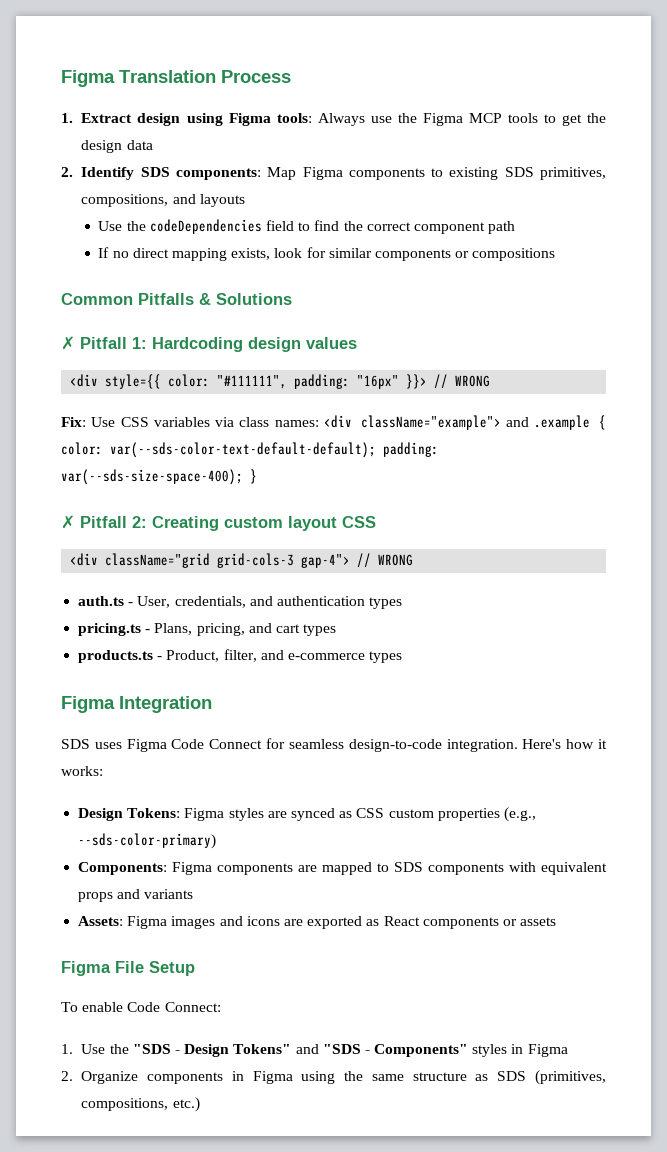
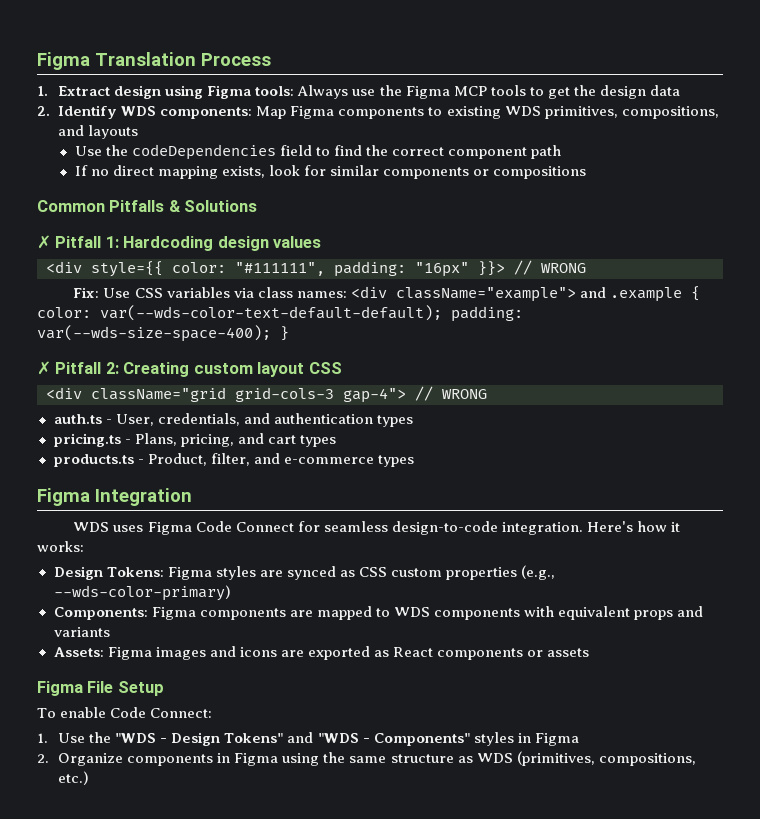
- 2. Identify SDS components: Map Figma components to existing SDS primitives, compositions, and layouts
+ 2. Identify WDS components: Map Figma components to existing WDS primitives, compositions, and layouts
- Fix: Use CSS variables via class names: <div className="example"> and .example { color: var(--sds-color-text-default-default); padding: var(--sds-size-space-400); }
+ Fix: Use CSS variables via class names: <div className="example"> and .example { color: var(--wds-color-text-default-default); padding: var(--wds-size-space-400); }
- SDS uses Figma Code Connect for seamless design-to-code integration.
+ WDS uses Figma Code Connect for seamless design-to-code integration.
- Design Tokens: Figma styles are synced as CSS custom properties (e.g., --sds-color-primary)
+ Design Tokens: Figma styles are synced as CSS custom properties (e.g., --wds-color-primary)
- Components: Figma components are mapped to SDS components with equivalent props and variants
+ Components: Figma components are mapped to WDS components with equivalent props and variants
- 1. Use the "SDS - Design Tokens" and "SDS - Components" styles in Figma
+ 1. Use the "WDS - Design Tokens" and "WDS - Components" styles in Figma
- 2. Organize components in Figma using the same structure as SDS (primitives, compositions, etc.)
+ 2. Organize components in Figma using the same structure as WDS (primitives, compositions, etc.)

